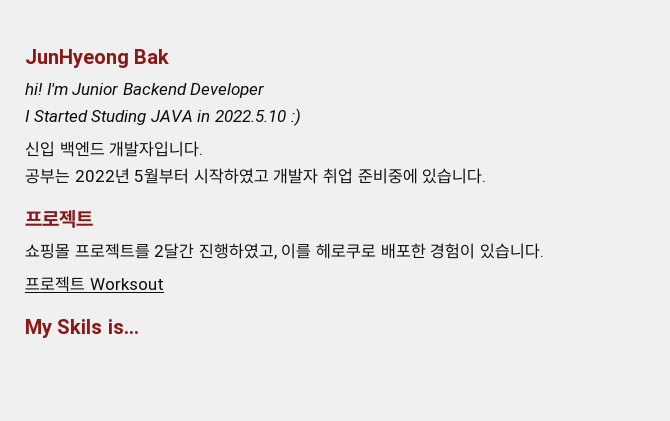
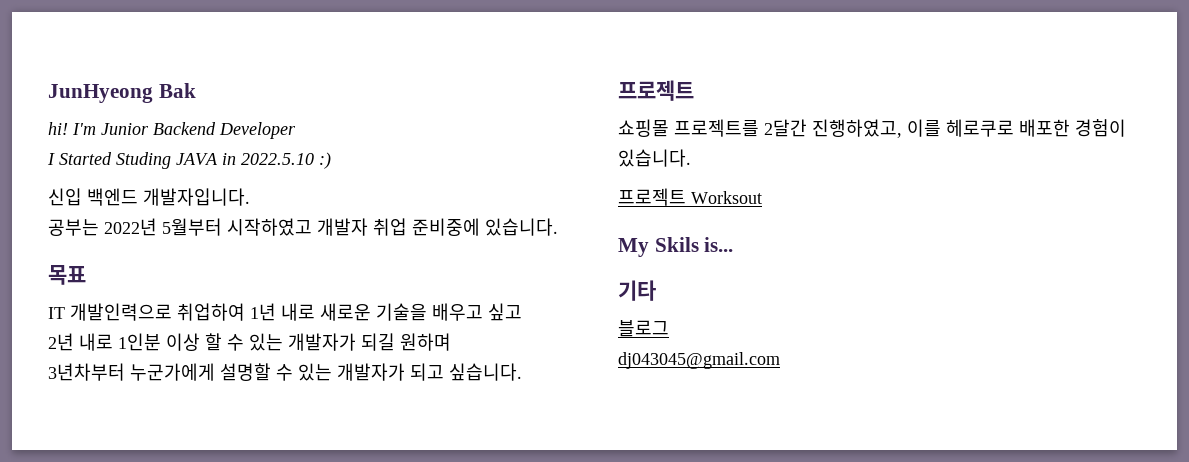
+ 목표
+ IT 개발인력으로 취업하여 1년 내로 새로운 기술을 배우고 싶고
+ 2년 내로 1인분 이상 할 수 있는 개발자가 되길 원하며
+ 3년차부터 누군가에게 설명할 수 있는 개발자가 되고 싶습니다.
+ 기타
+ 블로그
+ dj043045@gmail.com

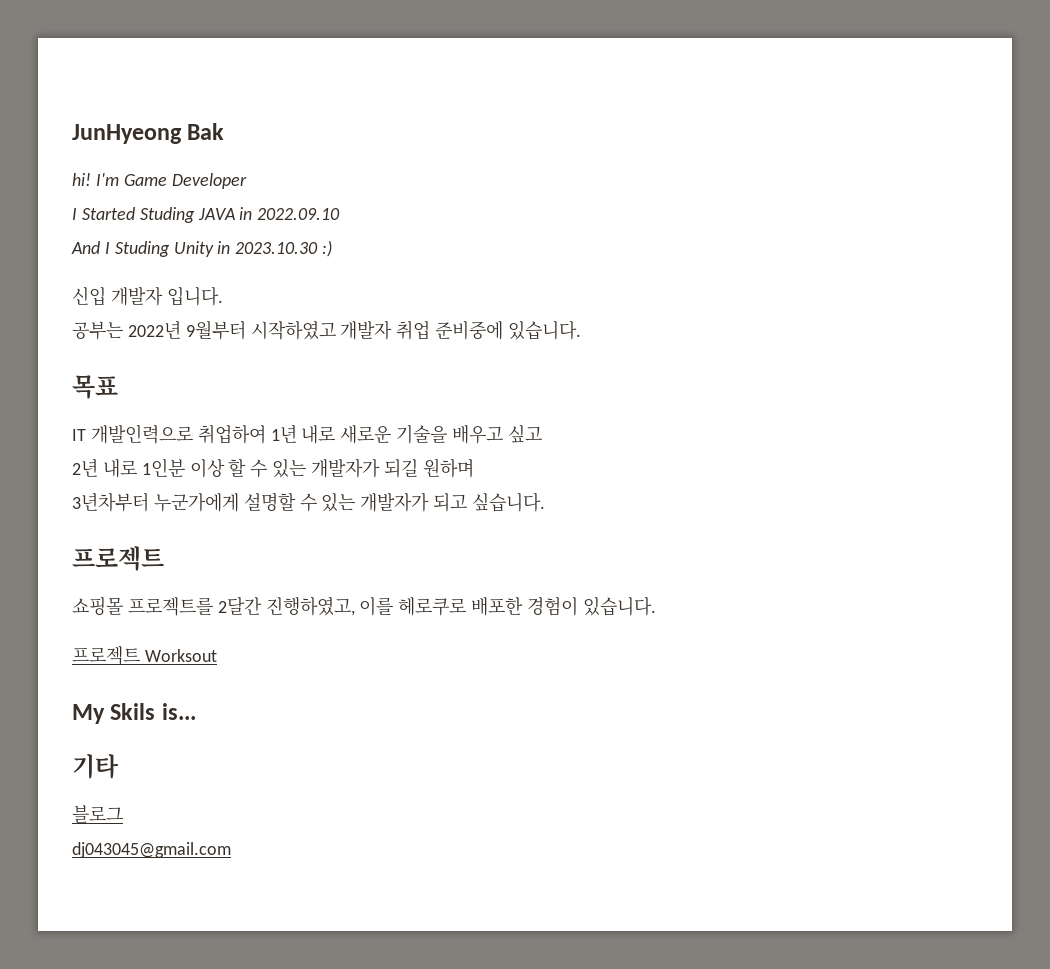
- I'm Junior Backend Developer
+ I'm Game Developer
- I Started Studing JAVA in 2022.5.10 :)
+ I Started Studing JAVA in 2022.09.10
+ And I Studing Unity in 2023.10.30 :)
- 신입 백엔드 개발자입니다.
+ 신입 개발자 입니다.
- 공부는 2022년 5월부터 시작하였고 개발자 취업 준비중에 있습니다.
+ 공부는 2022년 9월부터 시작하였고 개발자 취업 준비중에 있습니다.

